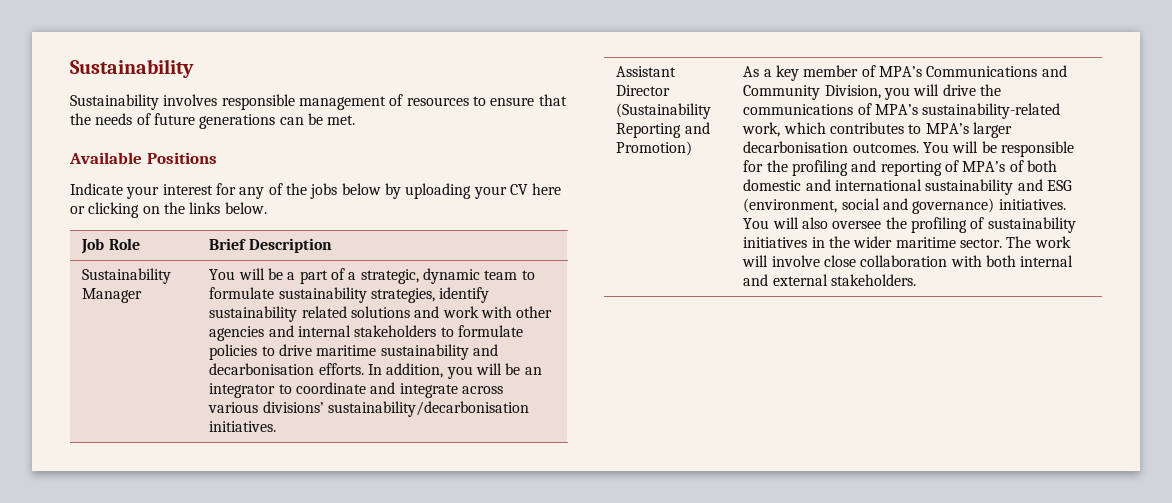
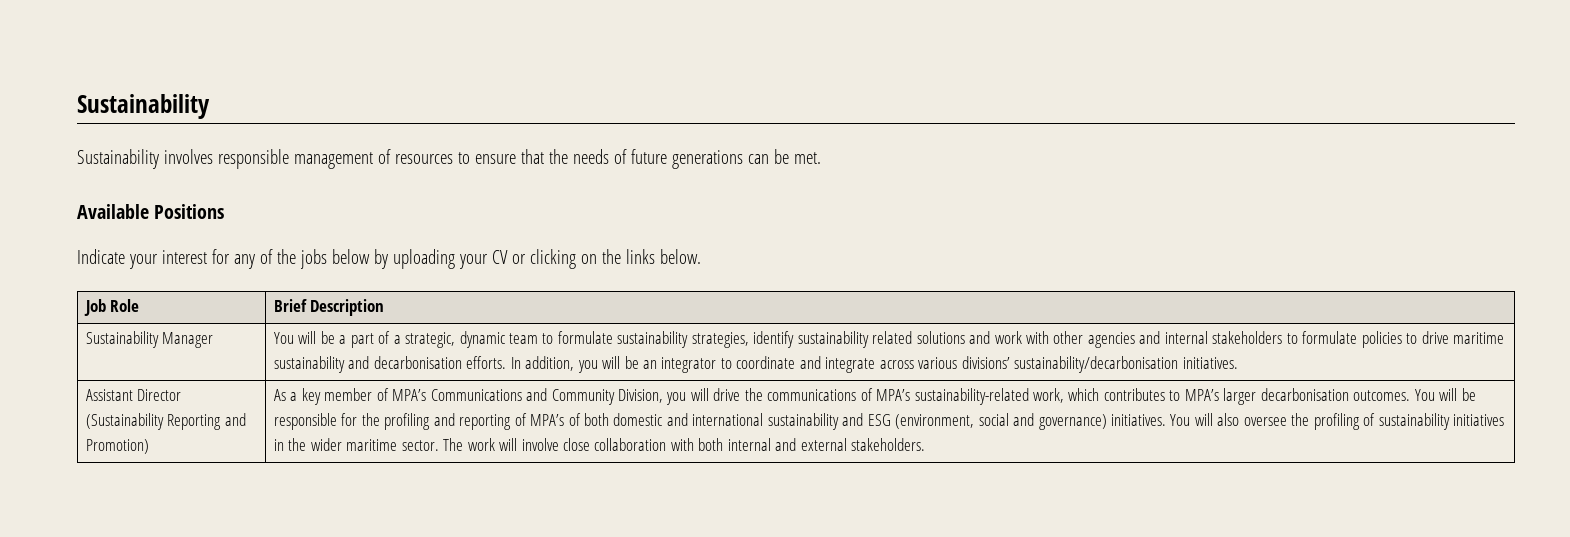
- Indicate your interest for any of the jobs below by uploading your CV here or clicking on the links below.
+ Indicate your interest for any of the jobs below by uploading your CV or clicking on the links below.

